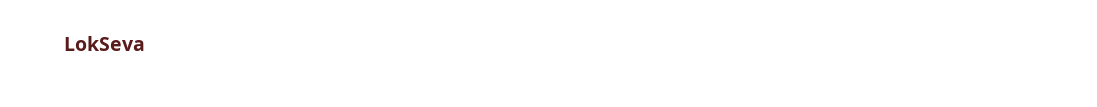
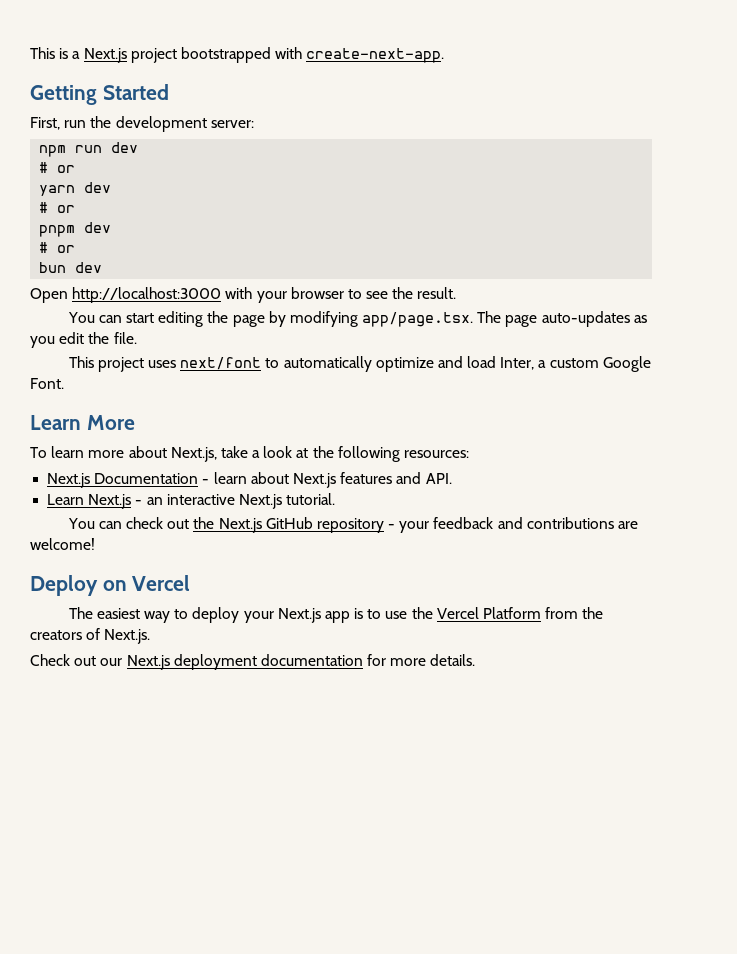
- LokSeva
+ This is a Next.js project bootstrapped with create-next-app.
+ Getting Started
+ First, run the development server:
+ npm run dev
+ # or
+ yarn dev
+ # or
+ pnpm dev
+ # or
+ bun dev
+ Open http://localhost:3000 with your browser to see the result.
+ You can start editing the page by modifying app/page.tsx. The page auto-updates as you edit the file.
+ This project uses next/font to automatically optimize and load Inter, a custom Google Font.
+ Learn More
+ To learn more about Next.js, take a look at the following resources:
+ Next.js Documentation - learn about Next.js features and API.
+ Learn Next.js - an interactive Next.js tutorial.
+ You can check out the Next.js GitHub repository - your feedback and contributions are welcome!
+ Deploy on Vercel
+ The easiest way to deploy your Next.js app is to use the Vercel Platform from the creators of Next.js.
+ Check out our Next.js deployment documentation for more details.

